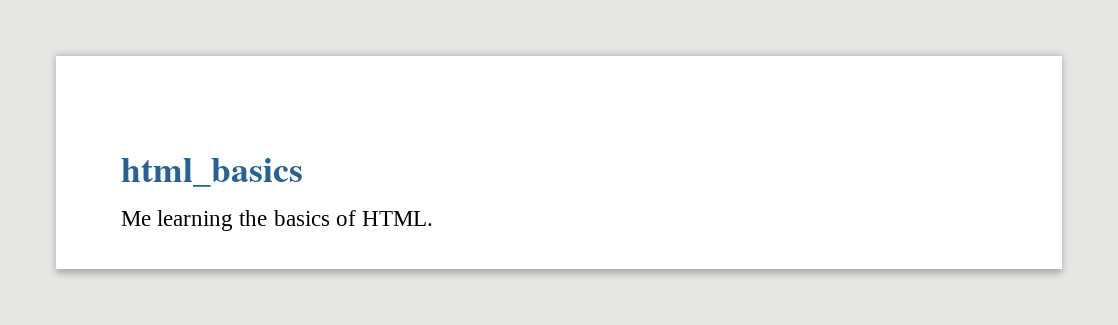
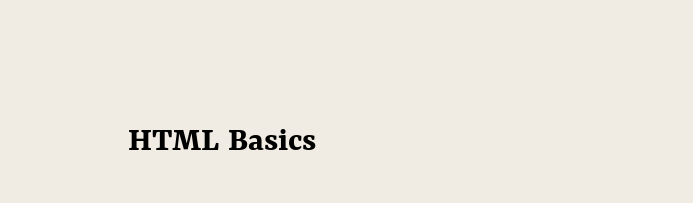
- html_basics
- Me learning the basics of HTML.
+ HTML Basics

